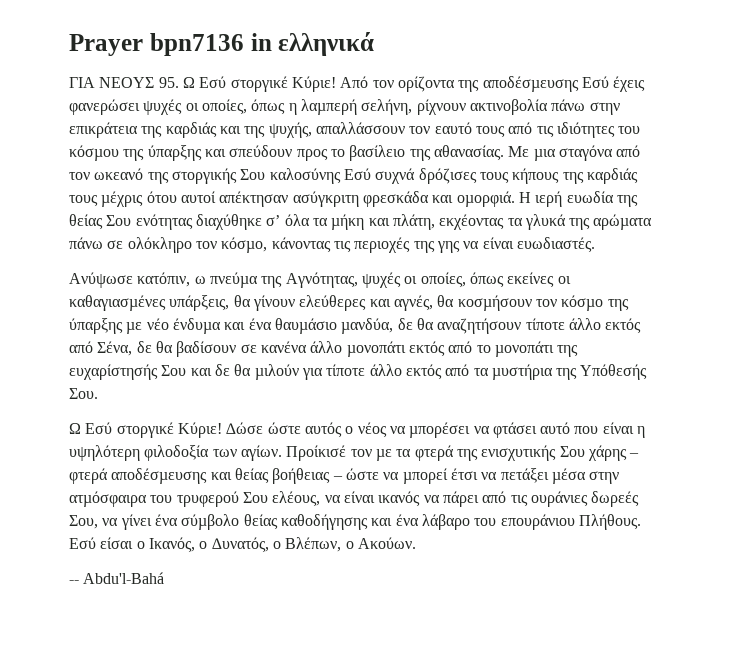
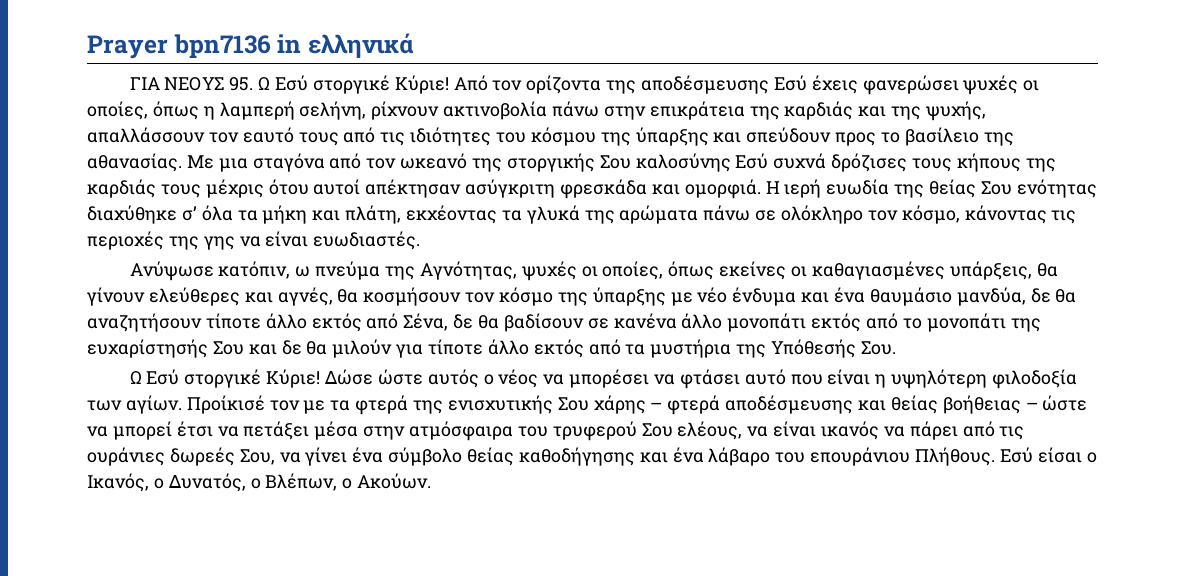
- -- Abdu'l-Bahá

